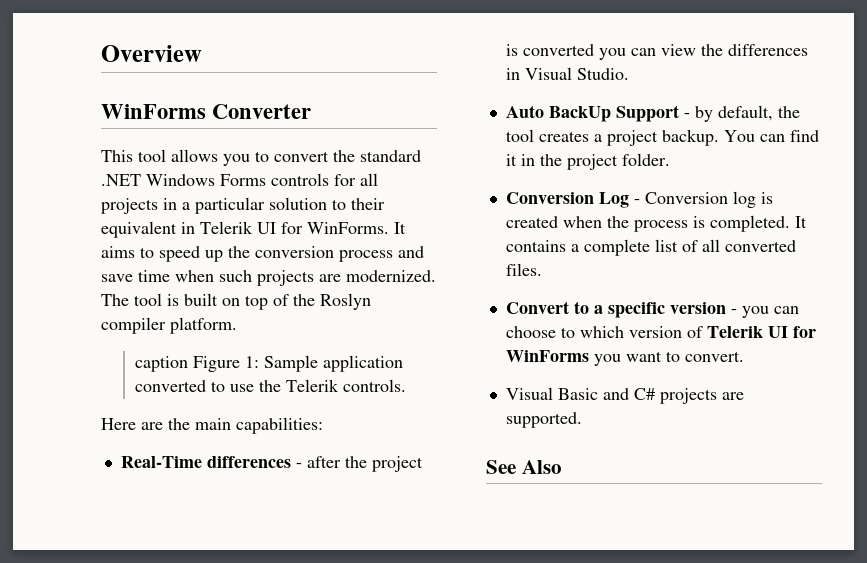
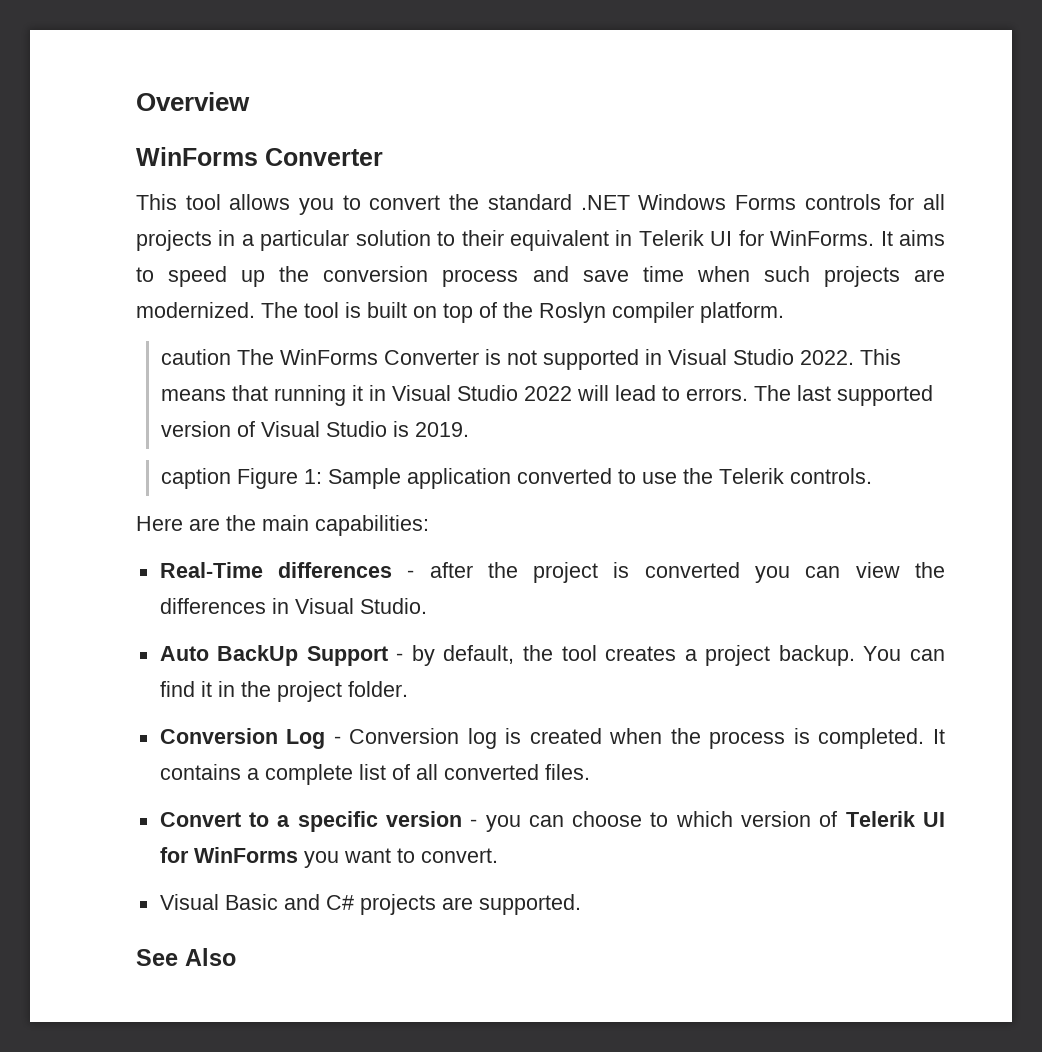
+ caution The WinForms Converter is not supported in Visual Studio 2022. This means that running it in Visual Studio 2022 will lead to errors. The last supported version of Visual Studio is 2019.

